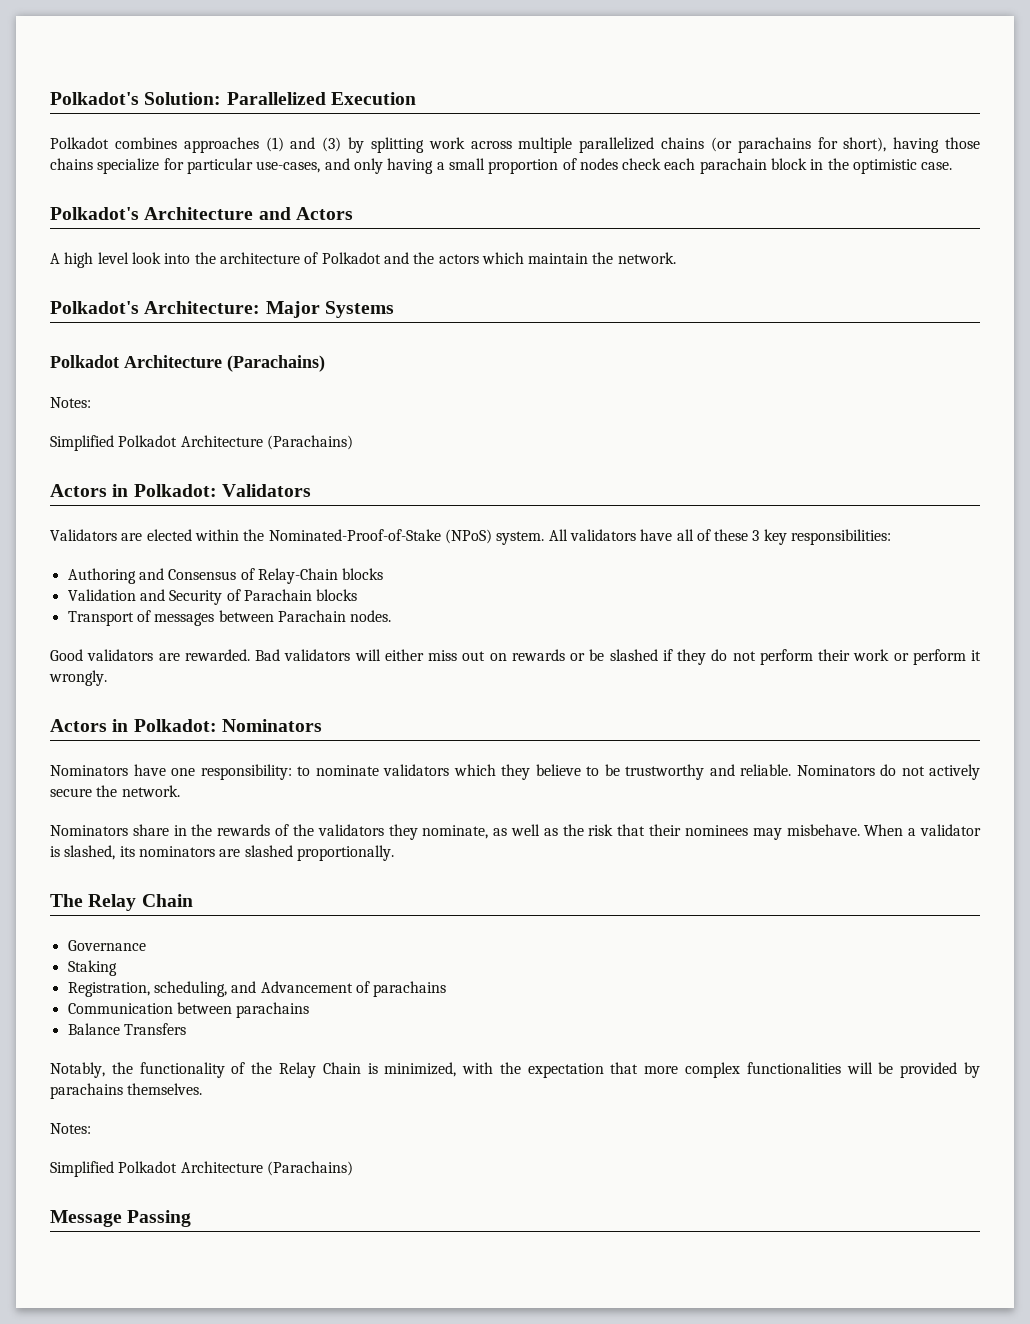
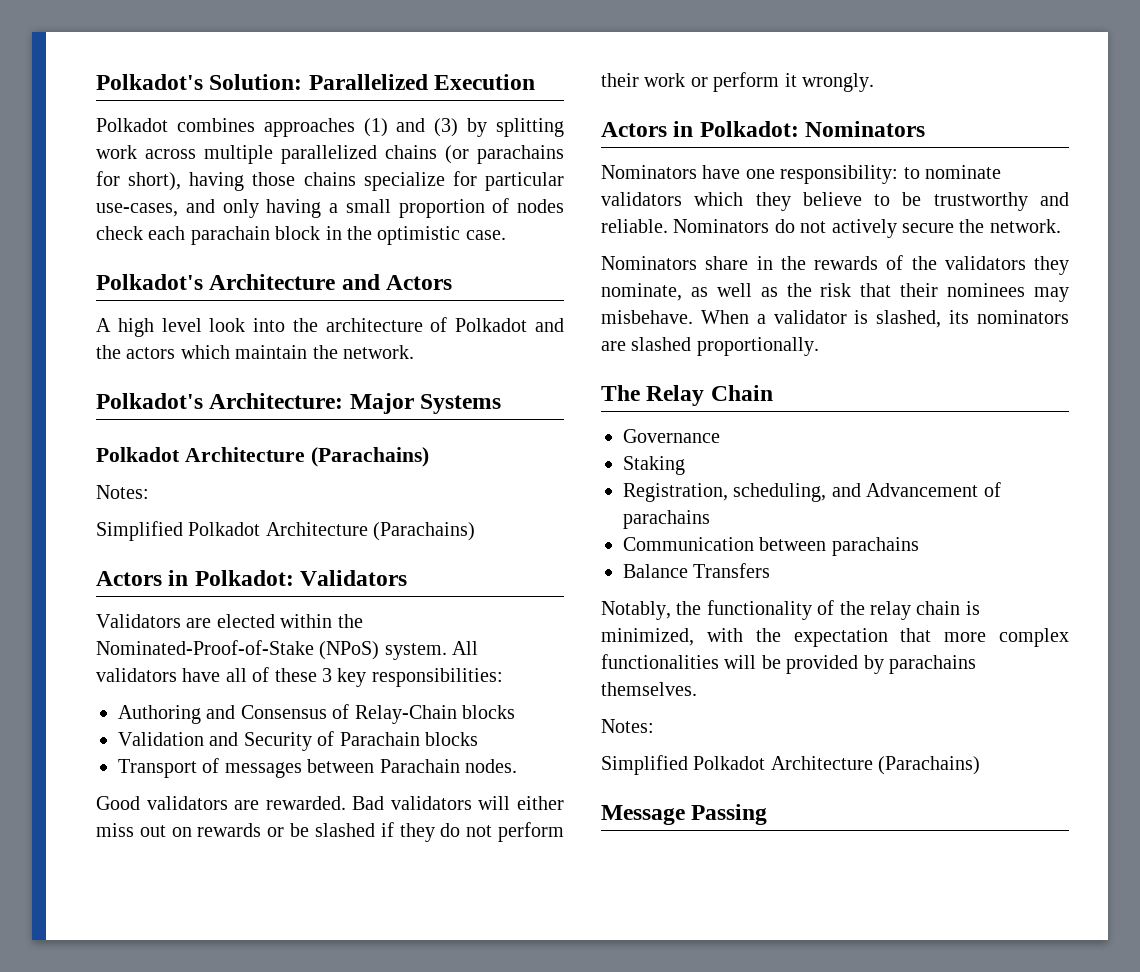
- Notably, the functionality of the Relay Chain is minimized, with the expectation that more complex functionalities will be provided by parachains themselves.
+ Notably, the functionality of the relay chain is minimized, with the expectation that more complex functionalities will be provided by parachains themselves.

